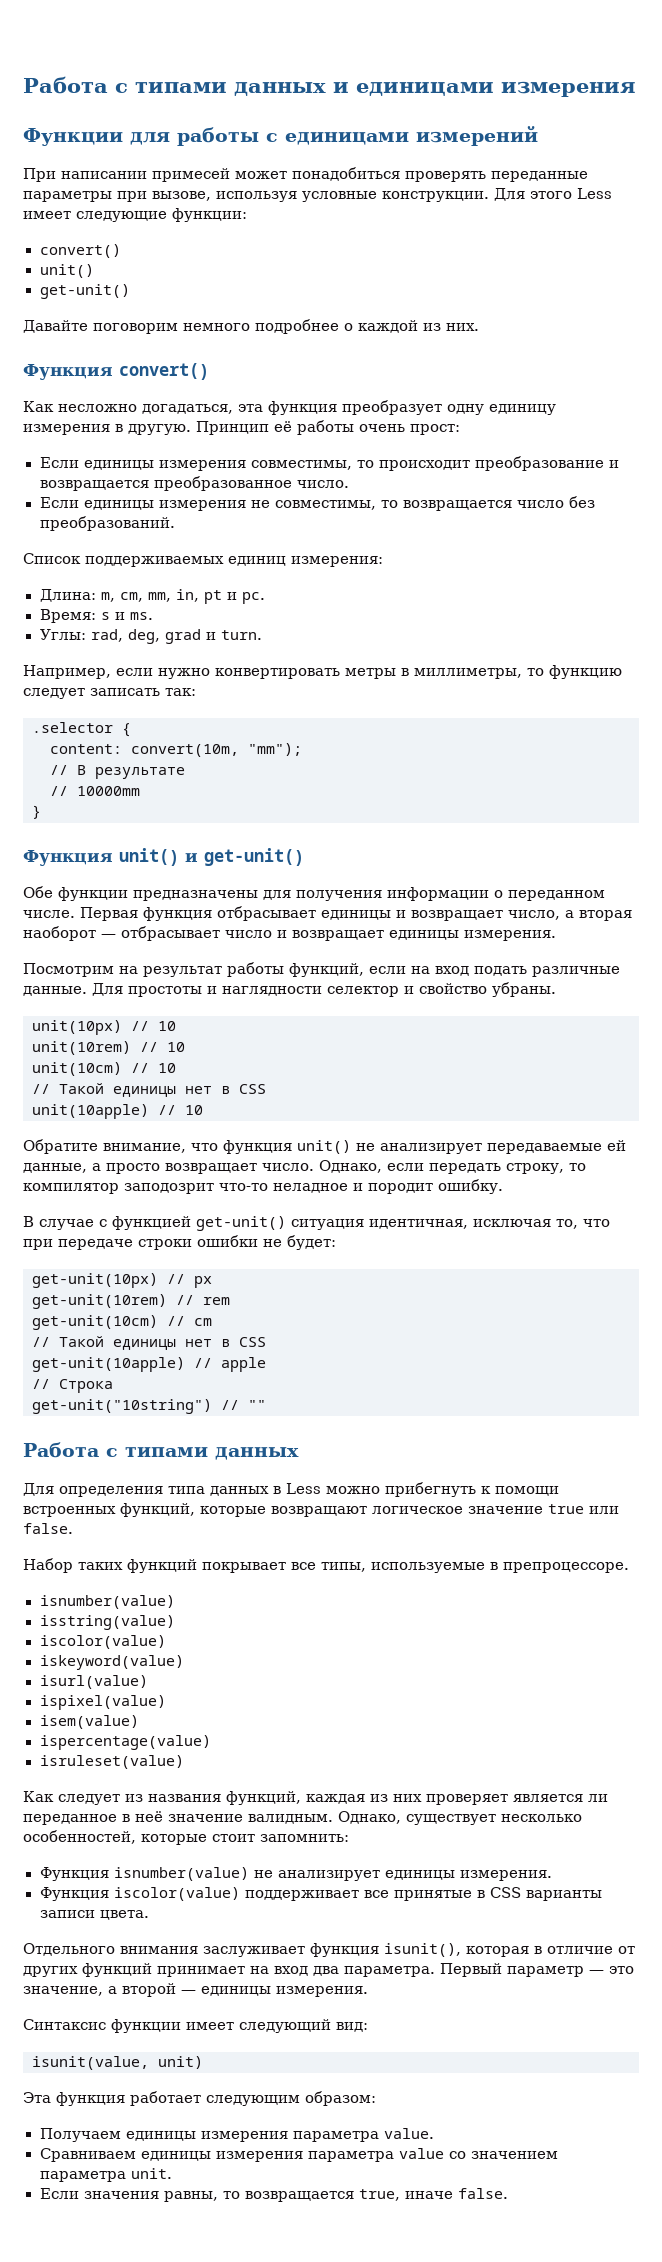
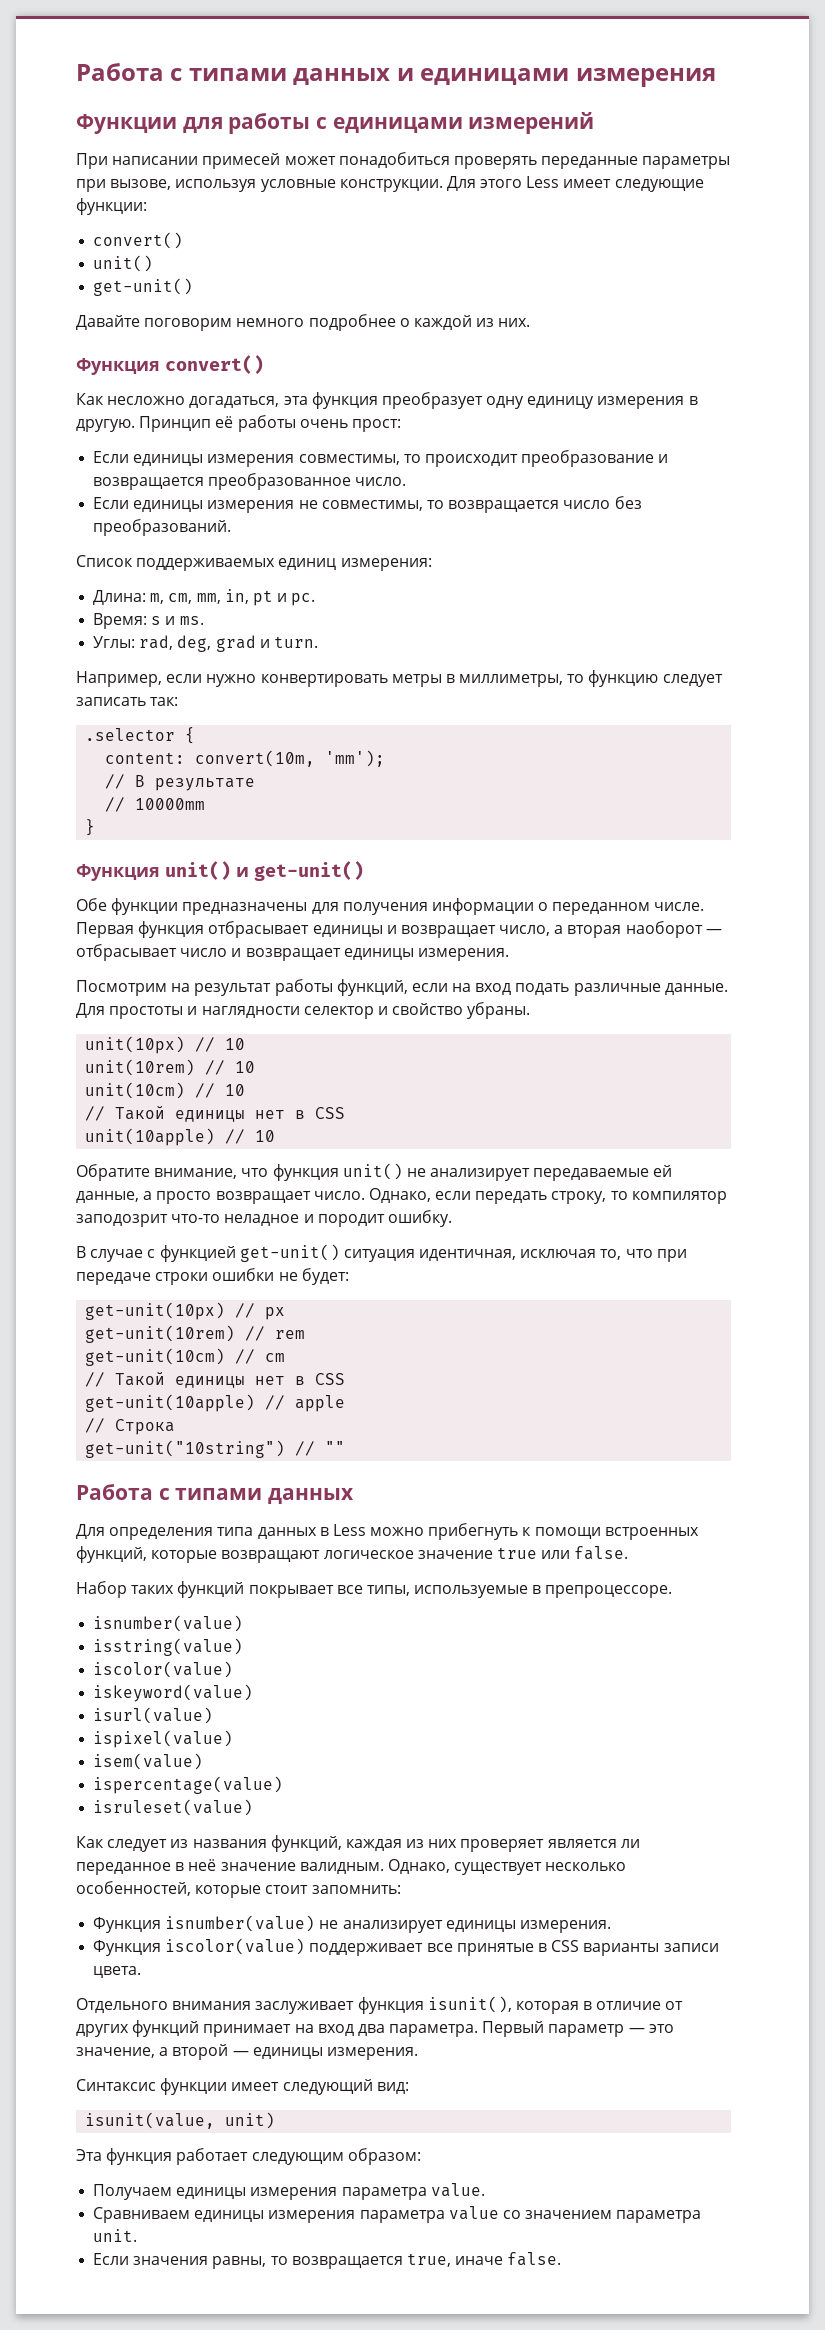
- content: convert(10m, "mm");
+ content: convert(10m, 'mm');

